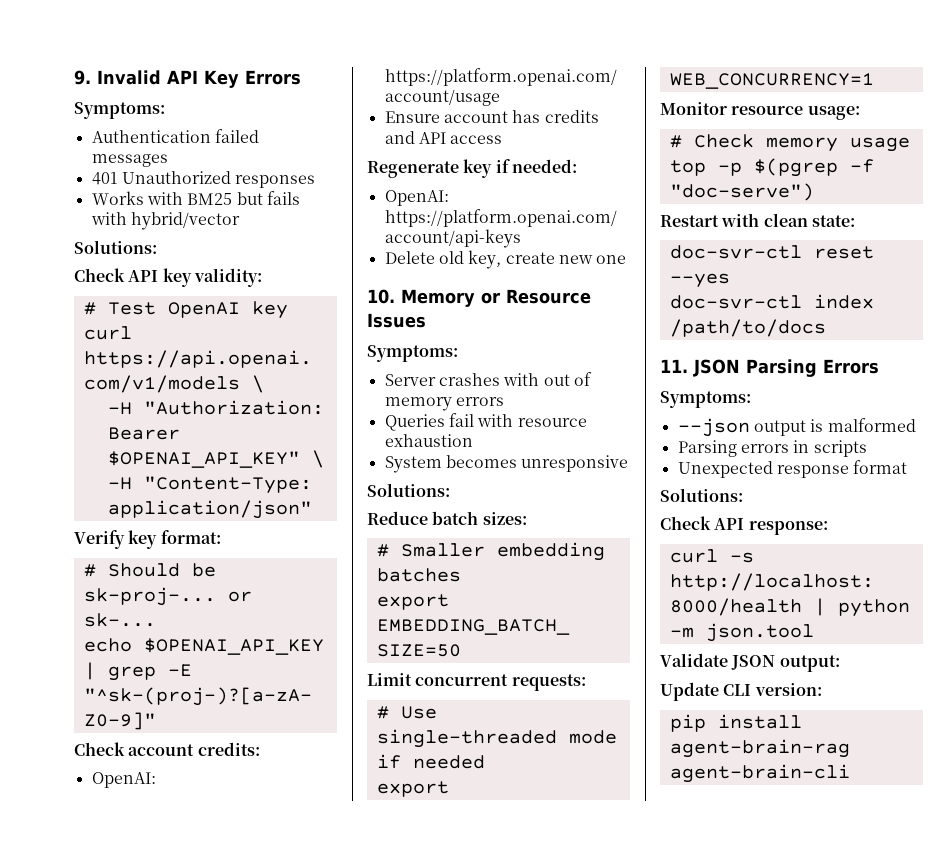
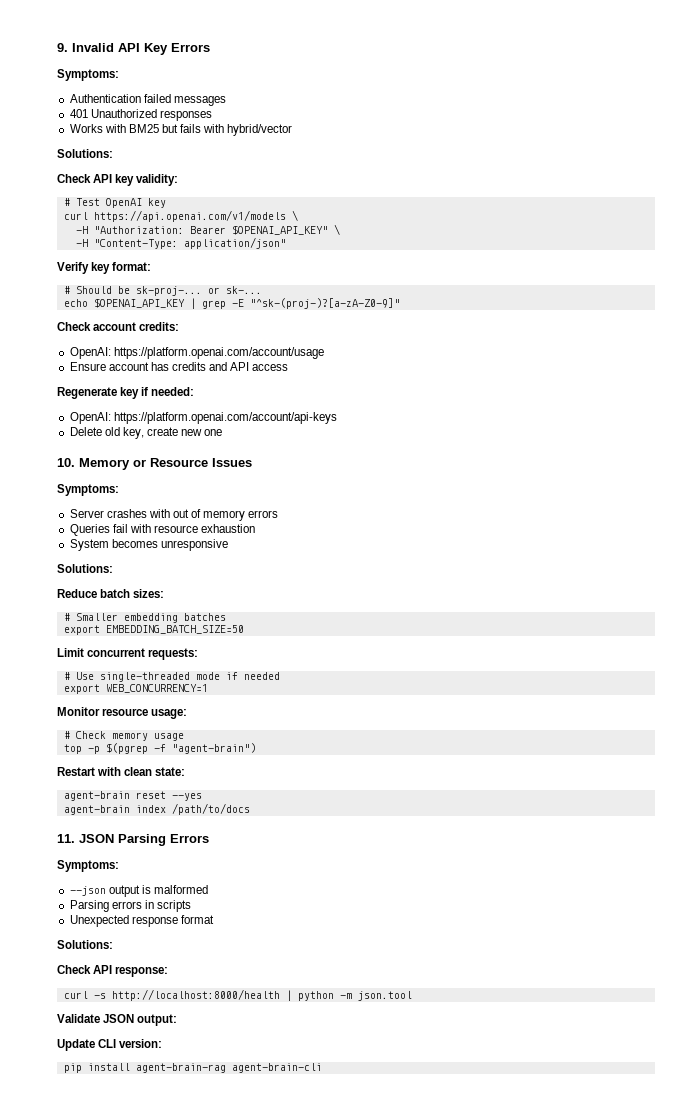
- top -p $(pgrep -f "doc-serve")
+ top -p $(pgrep -f "agent-brain")
- doc-svr-ctl reset --yes
+ agent-brain reset --yes
- doc-svr-ctl index /path/to/docs
+ agent-brain index /path/to/docs

